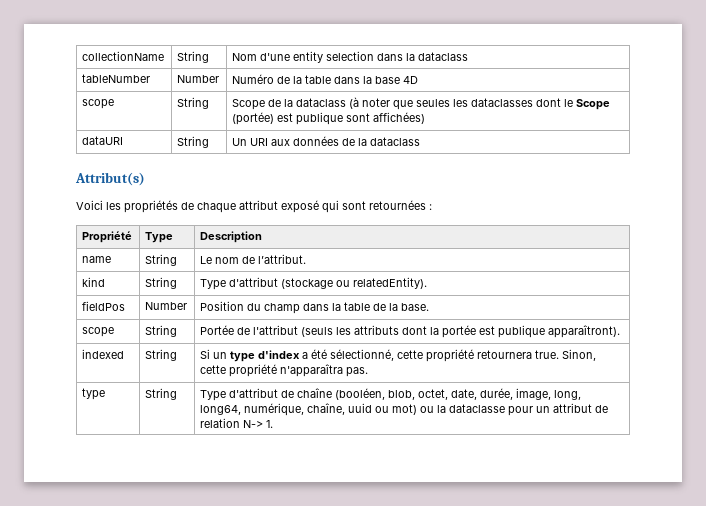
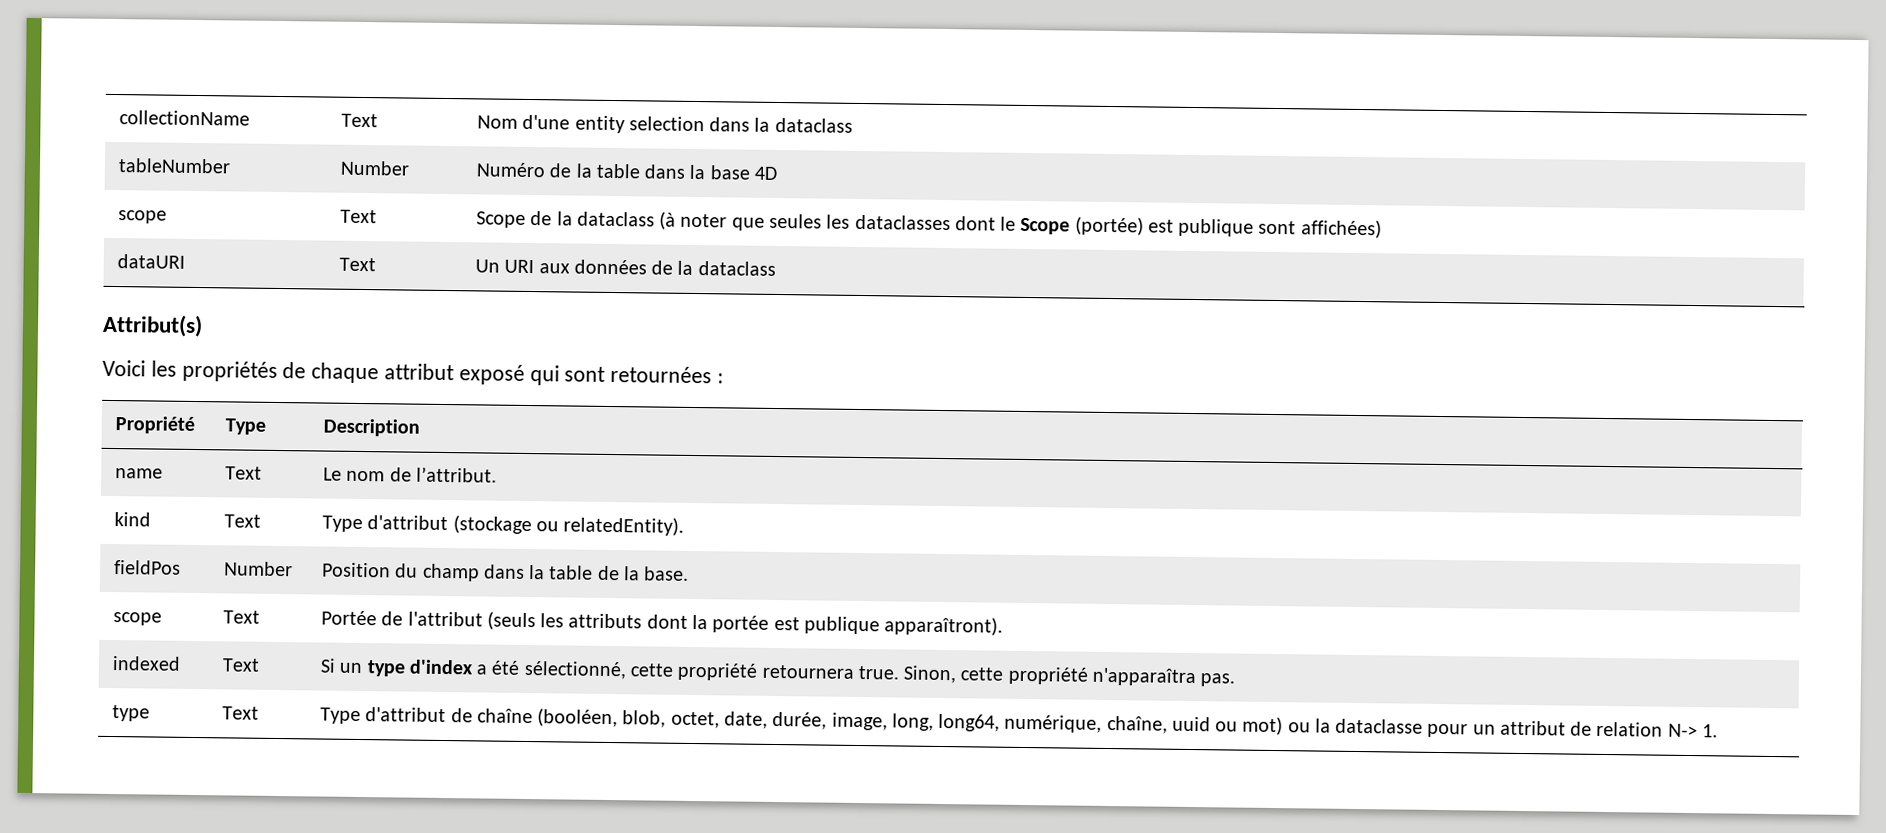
- collectionName | String | Nom d'une entity selection dans la dataclass
+ collectionName | Text | Nom d'une entity selection dans la dataclass
- scope | String | Scope de la dataclass (à noter que seules les dataclasses dont le Scope (portée) est publique sont affichées)
+ scope | Text | Scope de la dataclass (à noter que seules les dataclasses dont le Scope (portée) est publique sont affichées)
- dataURI | String | Un URI aux données de la dataclass
+ dataURI | Text | Un URI aux données de la dataclass
- name | String | Le nom de l’attribut.
+ name | Text | Le nom de l’attribut.
- kind | String | Type d'attribut (stockage ou relatedEntity).
+ kind | Text | Type d'attribut (stockage ou relatedEntity).
- scope | String | Portée de l'attribut (seuls les attributs dont la portée est publique apparaîtront).
+ scope | Text | Portée de l'attribut (seuls les attributs dont la portée est publique apparaîtront).
- indexed | String | Si un type d'index a été sélectionné, cette propriété retournera true. Sinon, cette propriété n'apparaîtra pas.
+ indexed | Text | Si un type d'index a été sélectionné, cette propriété retournera true. Sinon, cette propriété n'apparaîtra pas.
- type | String | Type d'attribut de chaîne (booléen, blob, octet, date, durée, image, long, long64, numérique, chaîne, uuid ou mot) ou la dataclasse pour un attribut de relation N-> 1.
+ type | Text | Type d'attribut de chaîne (booléen, blob, octet, date, durée, image, long, long64, numérique, chaîne, uuid ou mot) ou la dataclasse pour un attribut de relation N-> 1.

